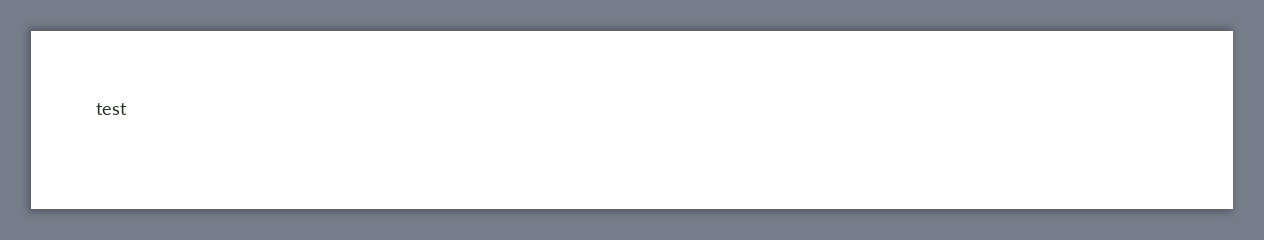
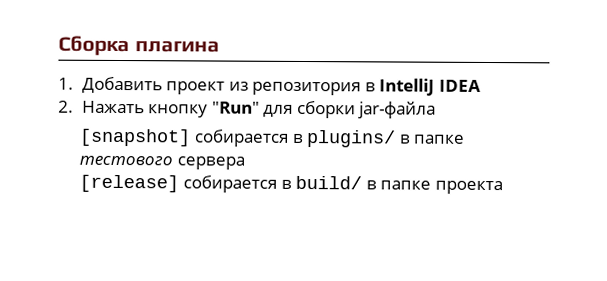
- test
+ Сборка плагина
+ 1. Добавить проект из репозитория в IntelliJ IDEA
+ 2. Нажать кнопку "Run" для сборки jar-файла
+ [snapshot] собирается в plugins/ в папке тестового сервера
+ [release] собирается в build/ в папке проекта

